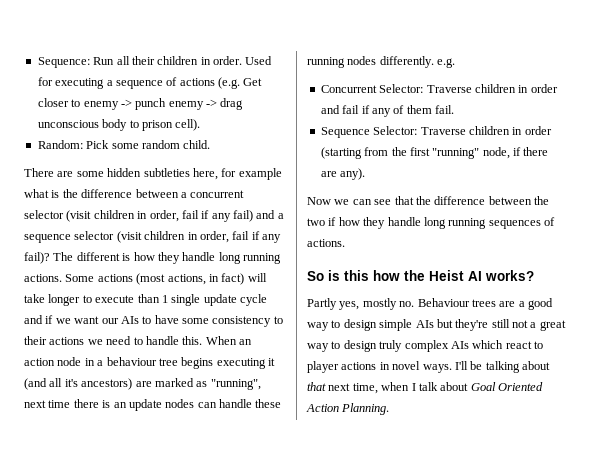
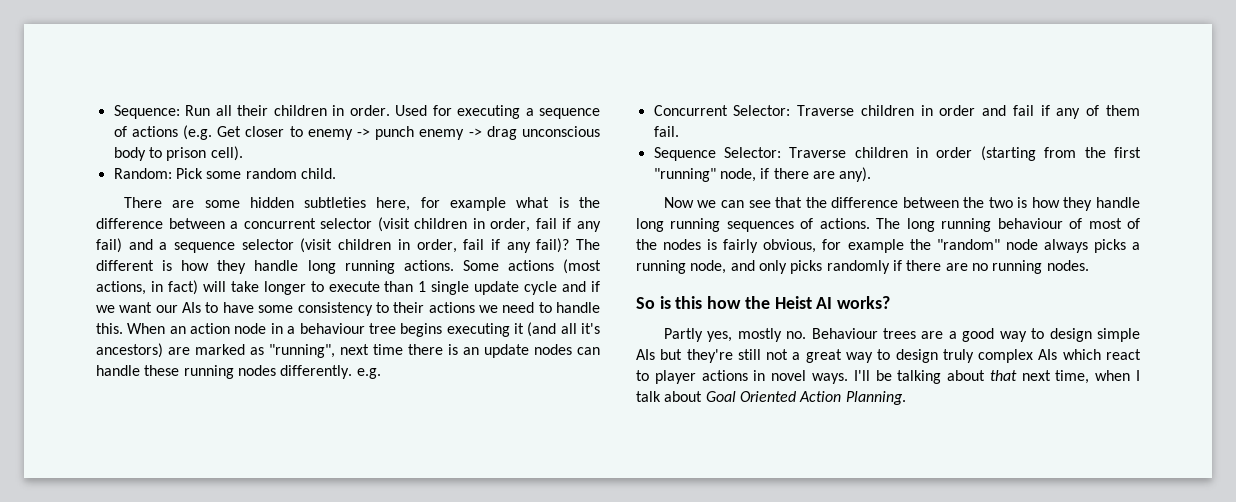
- Now we can see that the difference between the two if how they handle long running sequences of actions.
+ Now we can see that the difference between the two is how they handle long running sequences of actions. The long running behaviour of most of the nodes is fairly obvious, for example the "random" node always picks a running node, and only picks randomly if there are no running nodes.

